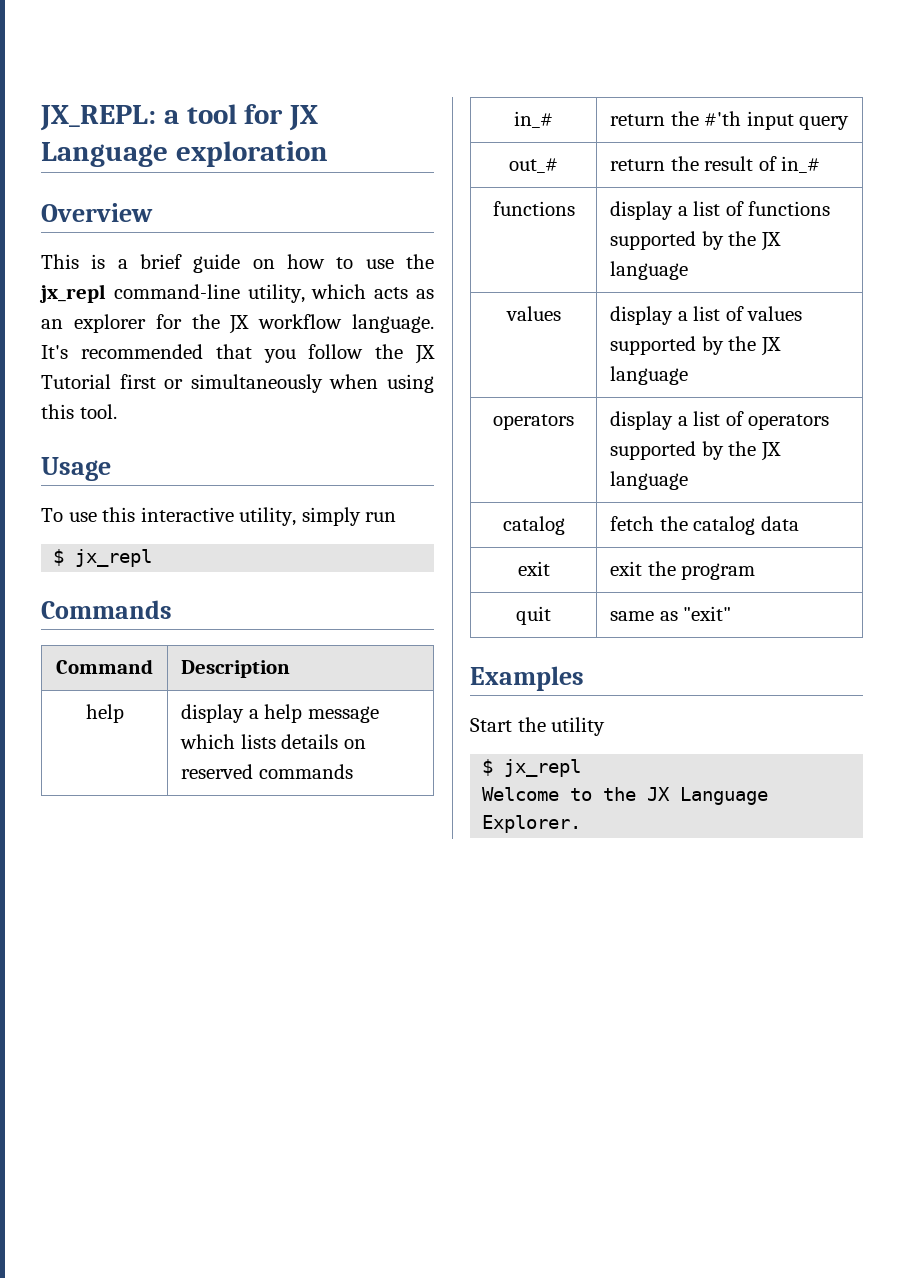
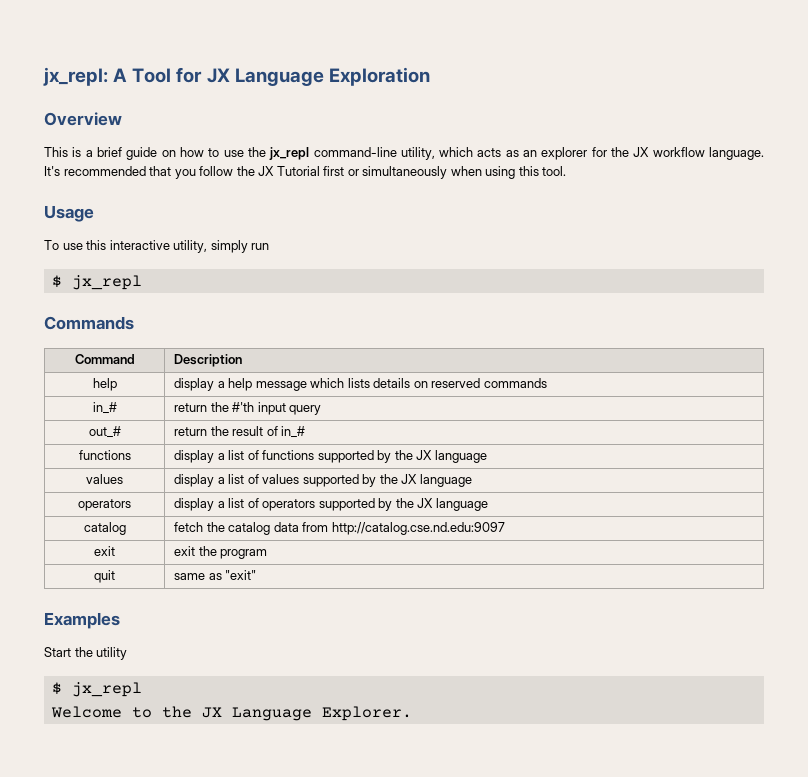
- JX_REPL: a tool for JX Language exploration
+ jx_repl: A Tool for JX Language Exploration
- catalog | fetch the catalog data
+ catalog | fetch the catalog data from http://catalog.cse.nd.edu:9097

